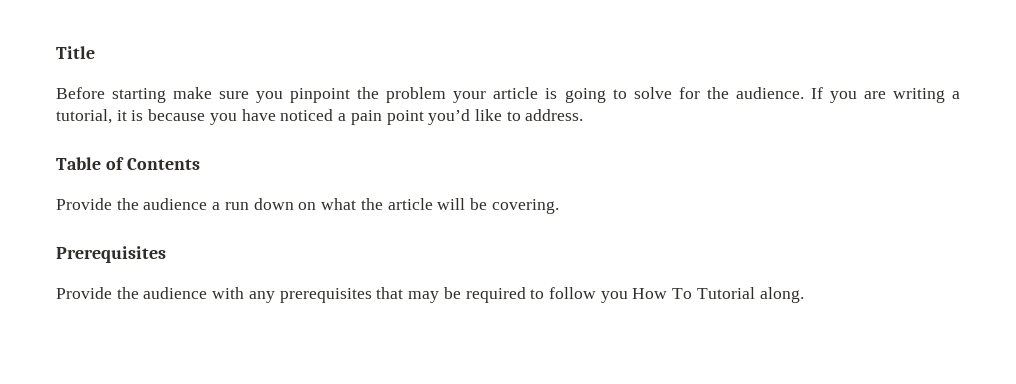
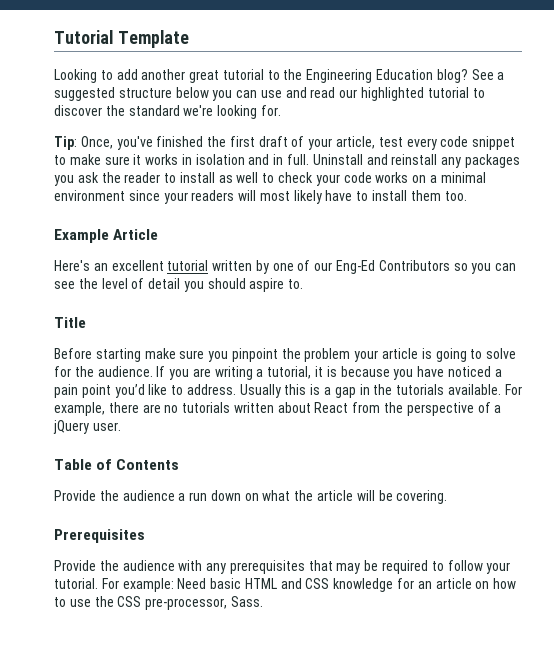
+ Tutorial Template
+ Looking to add another great tutorial to the Engineering Education blog? See a suggested structure below you can use and read our highlighted tutorial to discover the standard we're looking for.
+ Tip: Once, you've finished the first draft of your article, test every code snippet to make sure it works in isolation and in full. Uninstall and reinstall any packages you ask the reader to install as well to check your code works on a minimal environment since your readers will most likely have to install them too.
+ Example Article
+ Here's an excellent tutorial written by one of our Eng-Ed Contributors so you can see the level of detail you should aspire to.
+ Usually this is a gap in the tutorials available. For example, there are no tutorials written about React from the perspective of a jQuery user.
- Provide the audience with any prerequisites that may be required to follow you How To Tutorial along.
+ Provide the audience with any prerequisites that may be required to follow your tutorial. For example: Need basic HTML and CSS knowledge for an article on how to use the CSS pre-processor, Sass.

